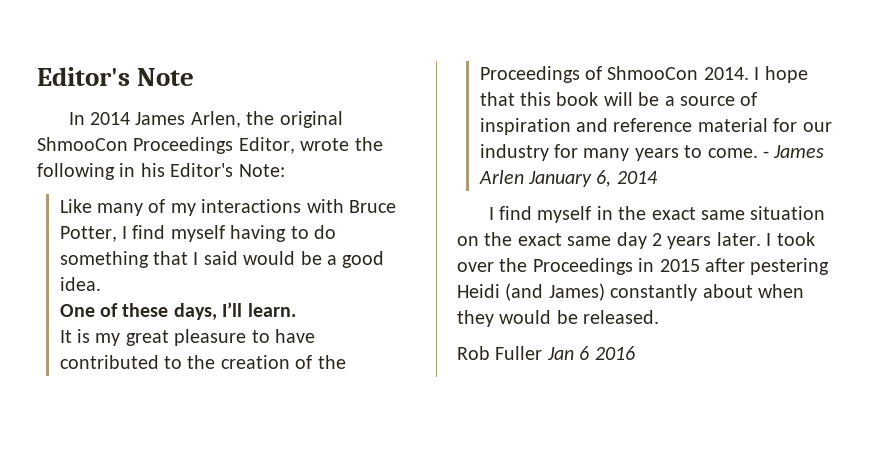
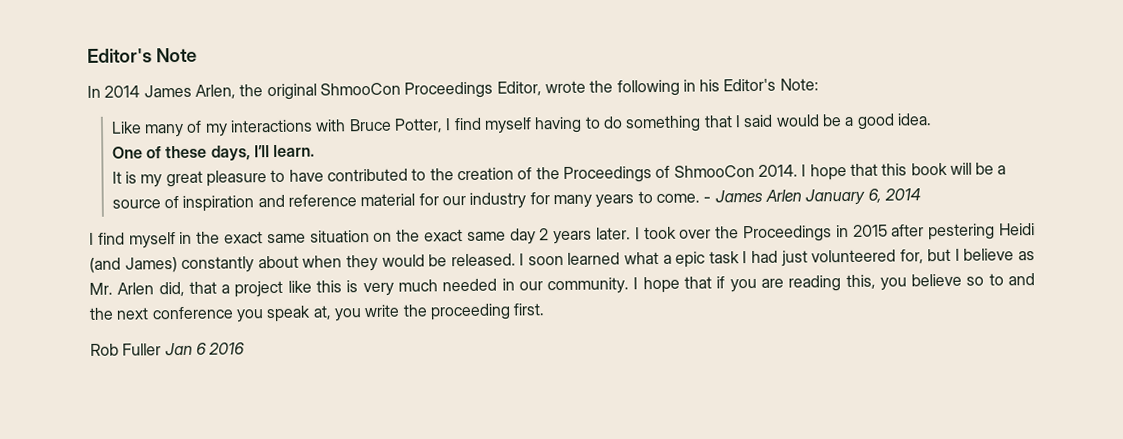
+ I soon learned what a epic task I had just volunteered for, but I believe as Mr. Arlen did, that a project like this is very much needed in our community. I hope that if you are reading this, you believe so to and the next conference you speak at, you write the proceeding first.

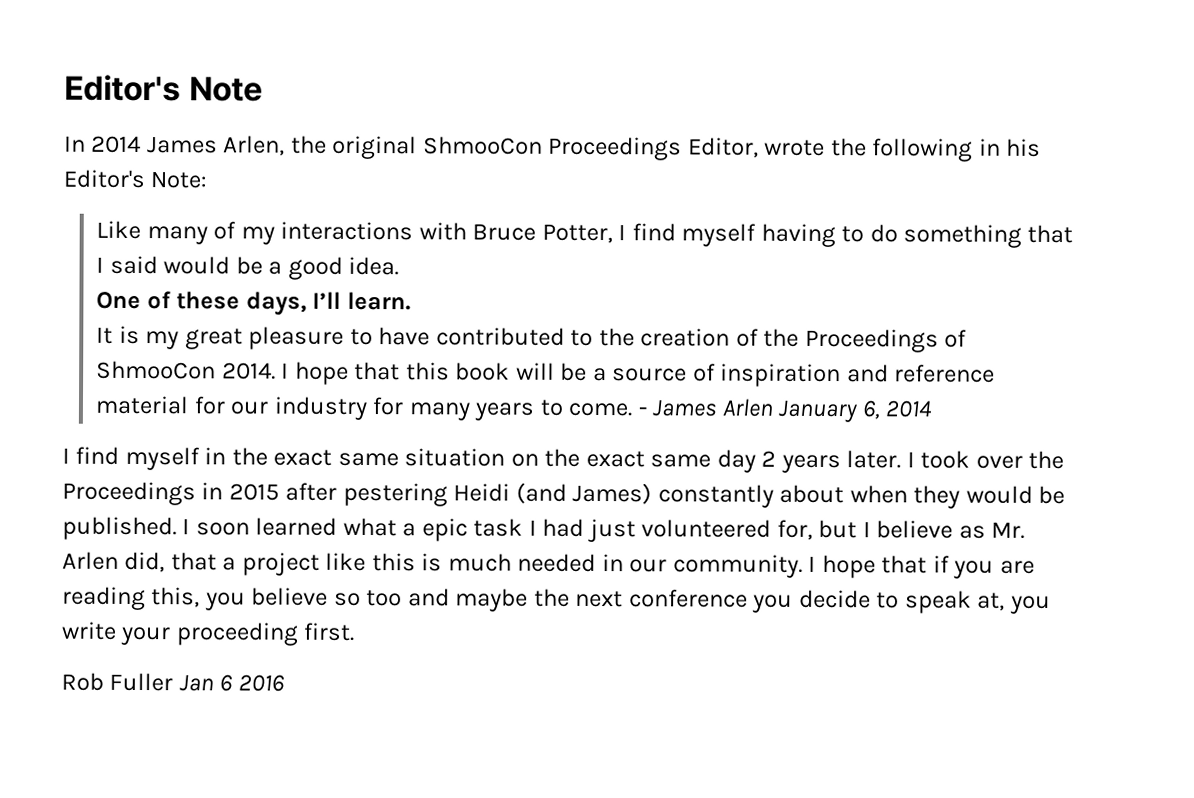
- I took over the Proceedings in 2015 after pestering Heidi (and James) constantly about when they would be released.
+ I took over the Proceedings in 2015 after pestering Heidi (and James) constantly about when they would be published.
- I soon learned what a epic task I had just volunteered for, but I believe as Mr. Arlen did, that a project like this is very much needed in our community.
+ I soon learned what a epic task I had just volunteered for, but I believe as Mr. Arlen did, that a project like this is much needed in our community.
- I hope that if you are reading this, you believe so to and the next conference you speak at, you write the proceeding first.
+ I hope that if you are reading this, you believe so too and maybe the next conference you decide to speak at, you write your proceeding first.

